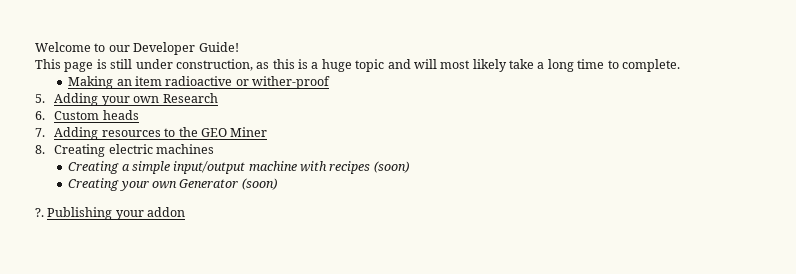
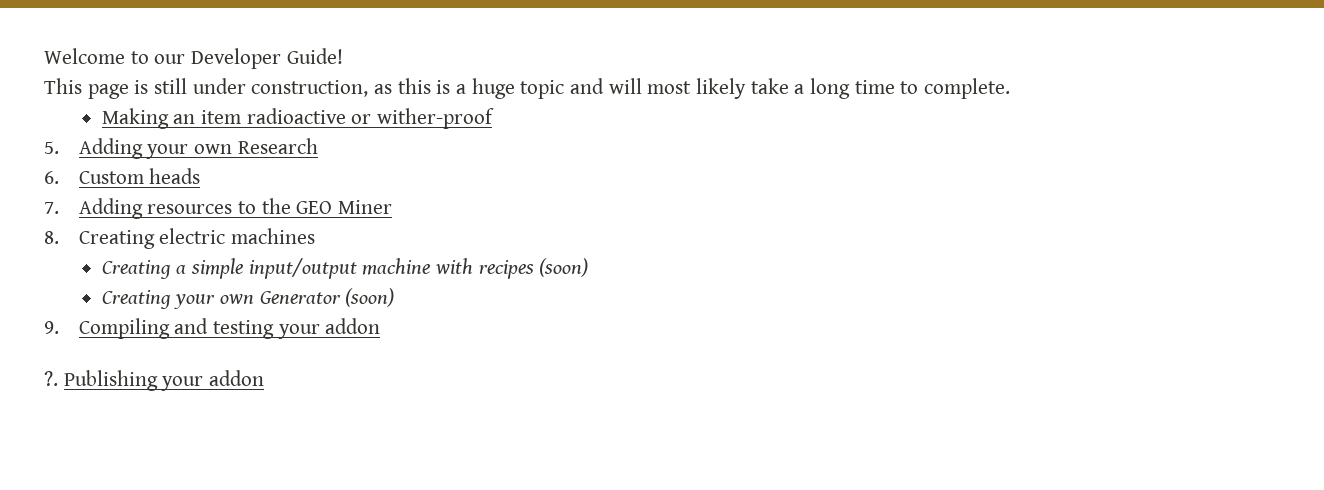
+ 9. Compiling and testing your addon

